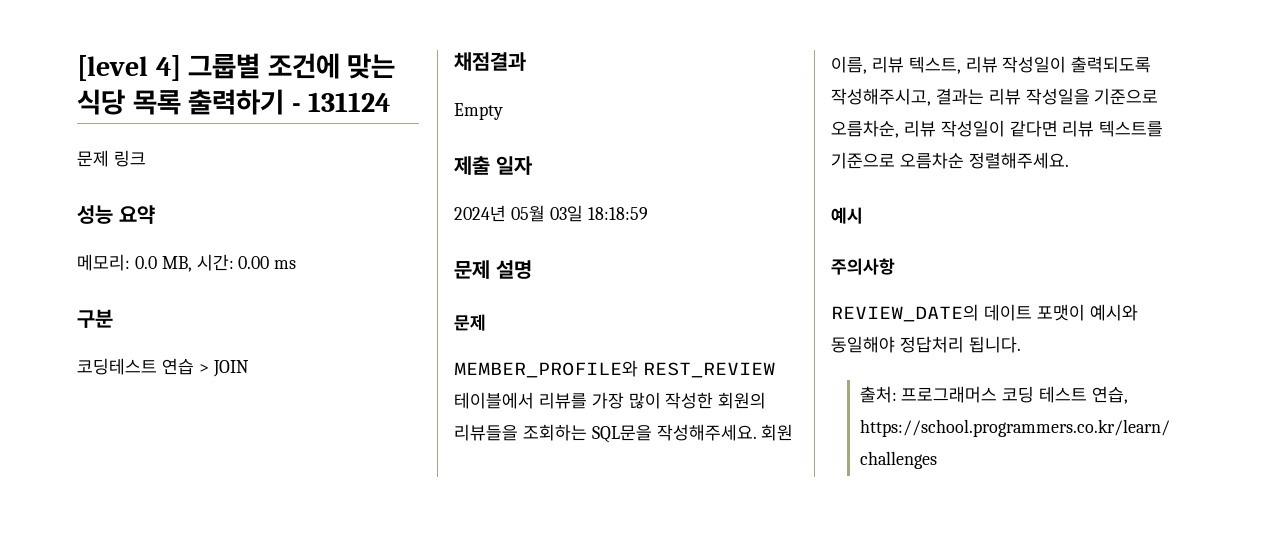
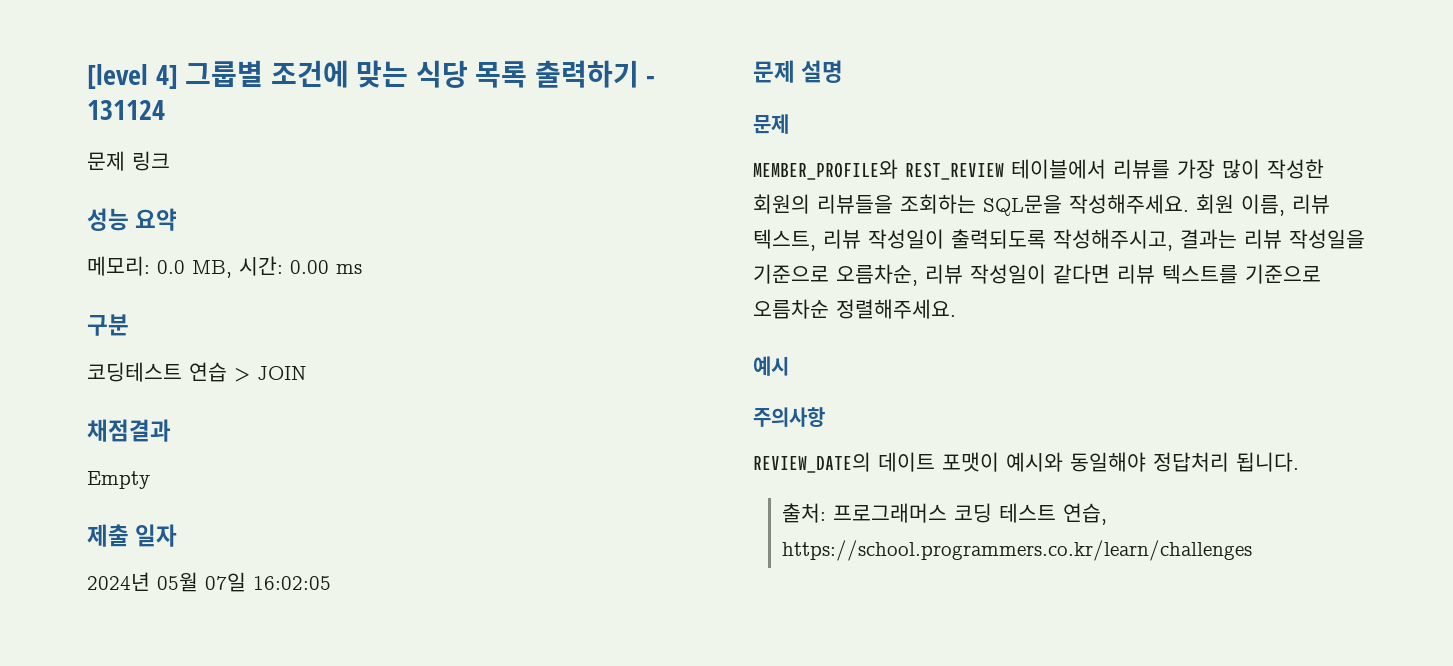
- 2024년 05월 03일 18:18:59
+ 2024년 05월 07일 16:02:05

